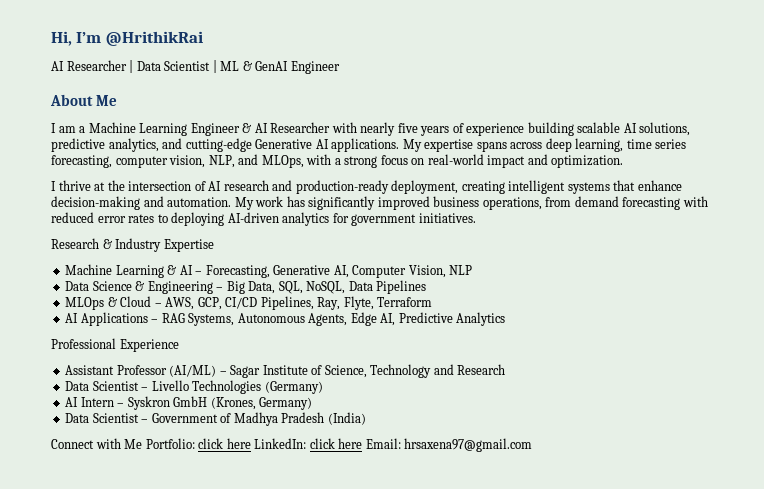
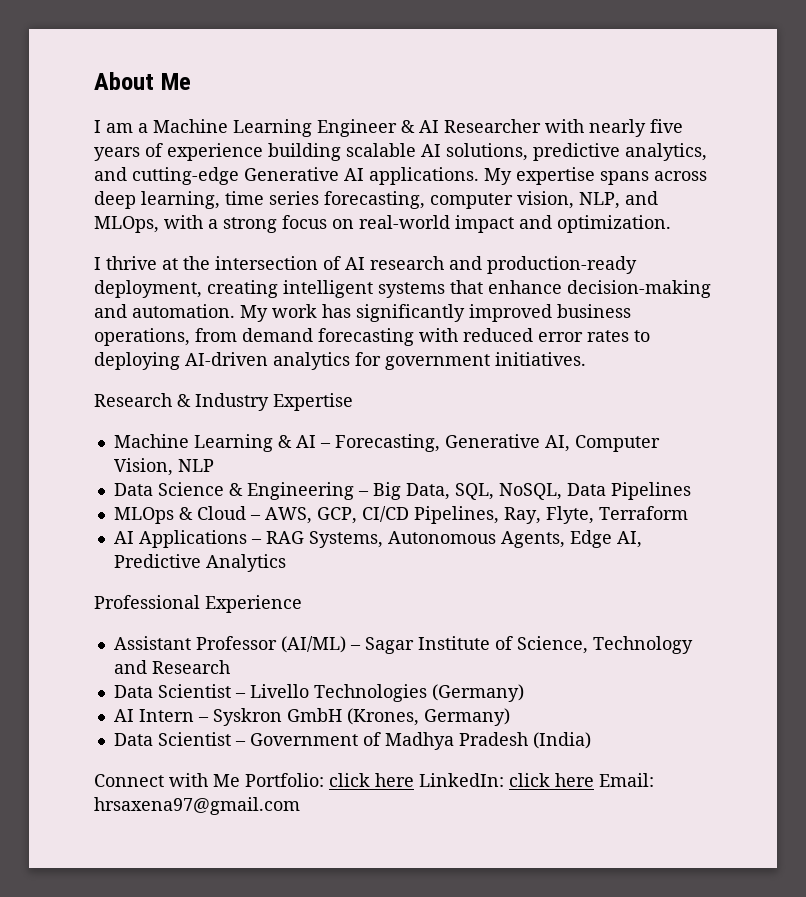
- Hi, I’m @HrithikRai
- AI Researcher | Data Scientist | ML & GenAI Engineer

